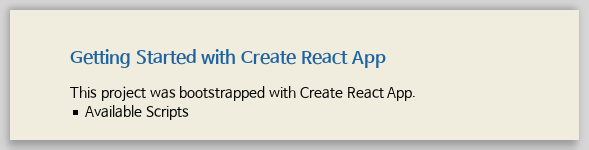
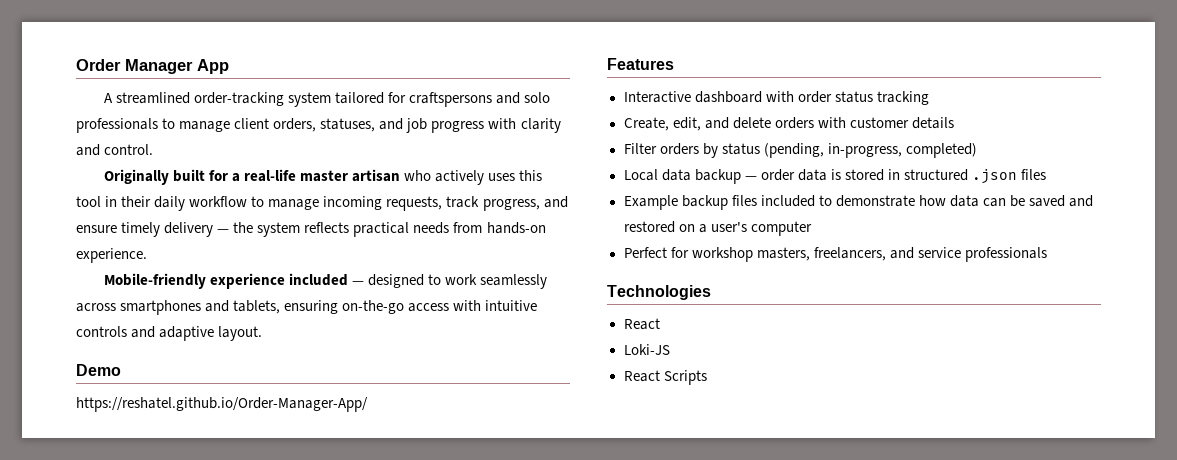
- Getting Started with Create React App
- This project was bootstrapped with Create React App.
- Available Scripts
+ Order Manager App
+ A streamlined order-tracking system tailored for craftspersons and solo professionals to manage client orders, statuses, and job progress with clarity and control.
+ Originally built for a real-life master artisan who actively uses this tool in their daily workflow to manage incoming requests, track progress, and ensure timely delivery — the system reflects practical needs from hands-on experience.
+ Mobile-friendly experience included — designed to work seamlessly across smartphones and tablets, ensuring on-the-go access with intuitive controls and adaptive layout.
+ Demo
+ https://reshatel.github.io/Order-Manager-App/
+ Features
+ Interactive dashboard with order status tracking
+ Create, edit, and delete orders with customer details
+ Filter orders by status (pending, in-progress, completed)
+ Local data backup — order data is stored in structured .json files
+ Example backup files included to demonstrate how data can be saved and restored on a user's computer
+ Perfect for workshop masters, freelancers, and service professionals
+ Technologies
+ React
+ Loki-JS
+ React Scripts

